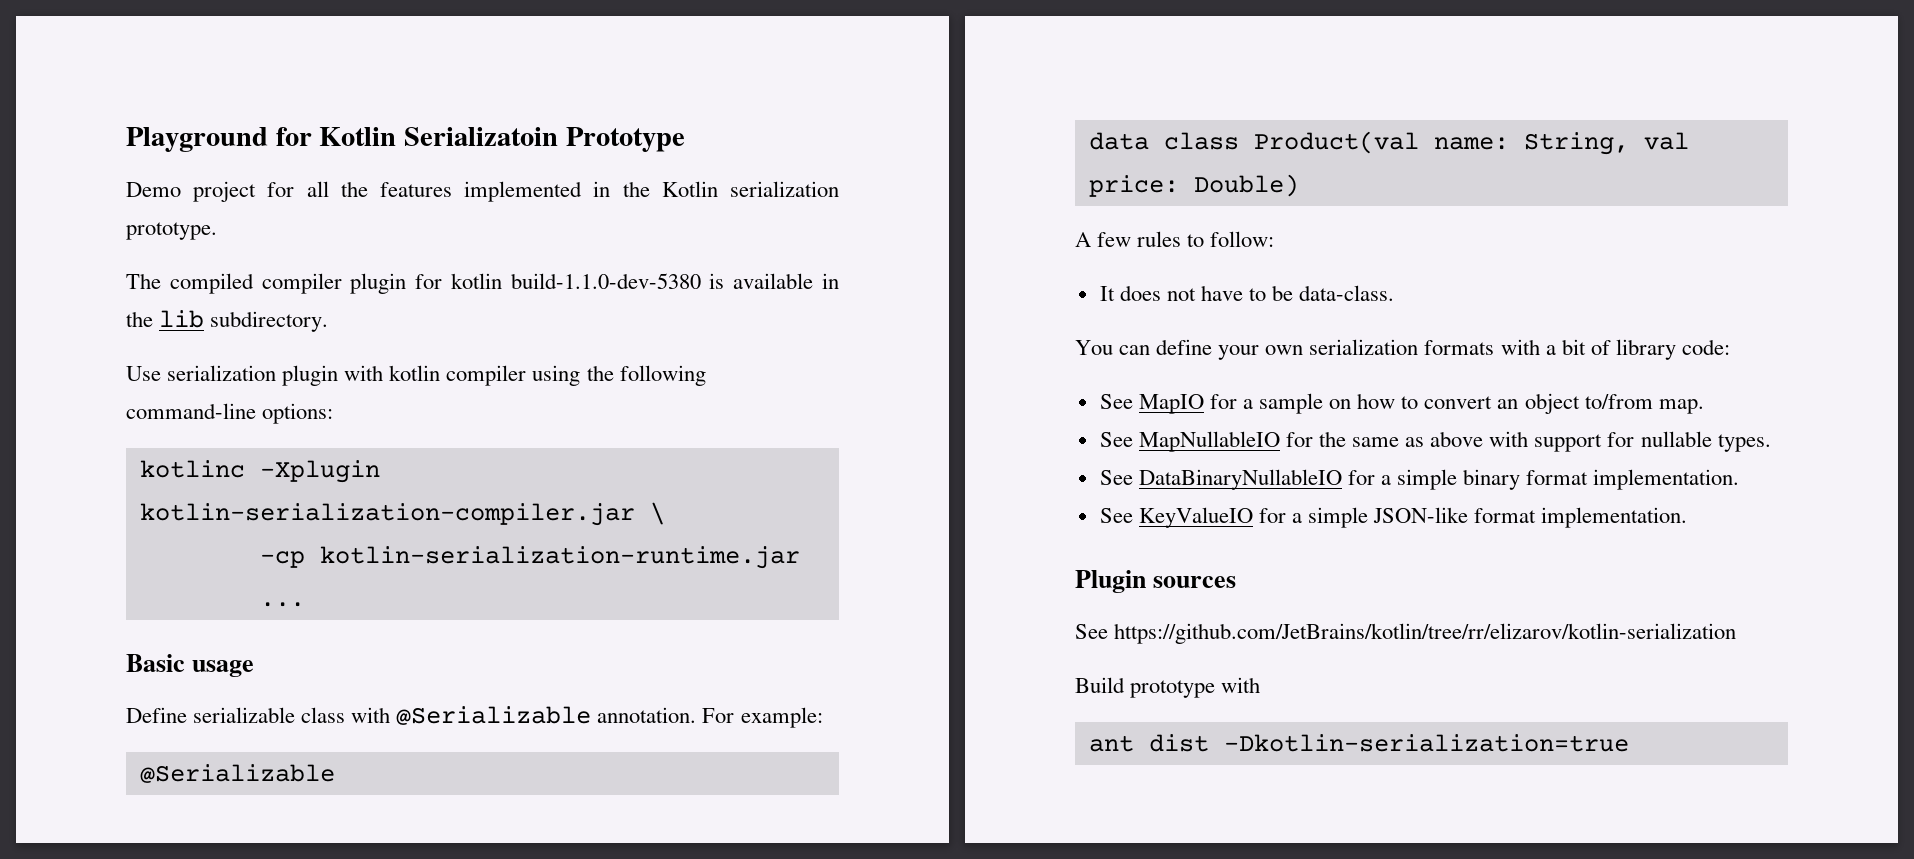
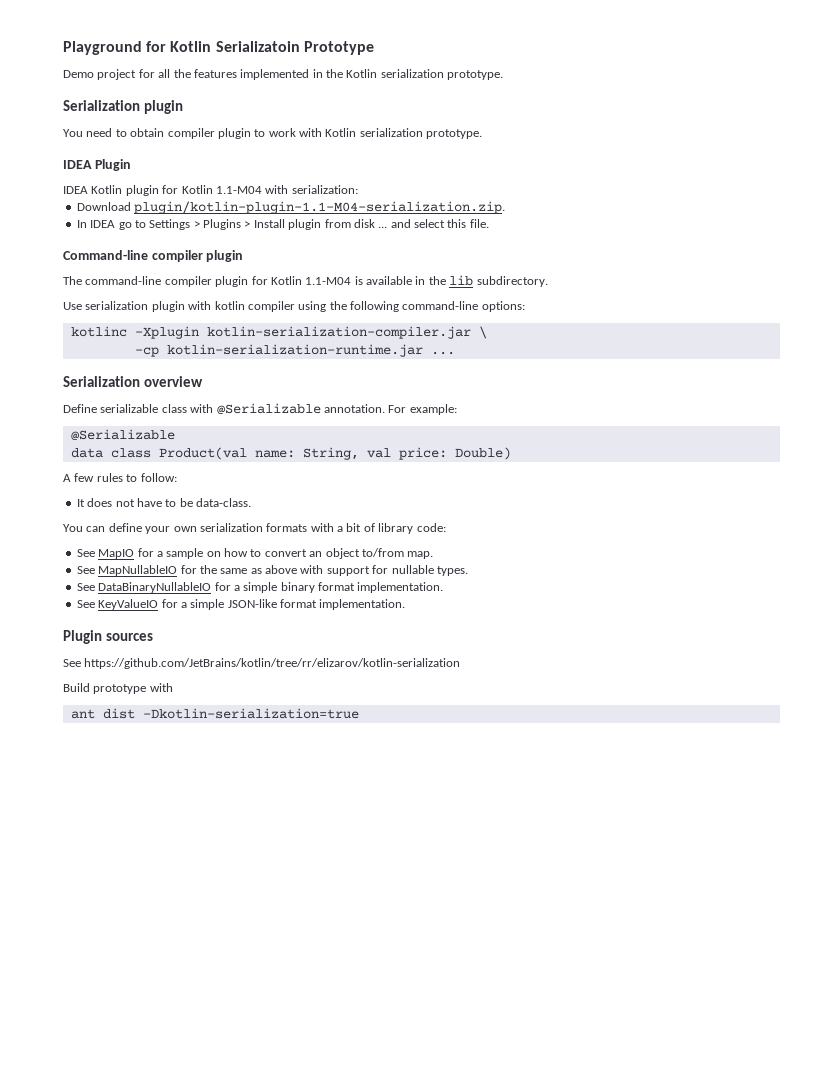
+ Serialization plugin
+ You need to obtain compiler plugin to work with Kotlin serialization prototype.
+ IDEA Plugin
+ IDEA Kotlin plugin for Kotlin 1.1-M04 with serialization:
+ Download plugin/kotlin-plugin-1.1-M04-serialization.zip.
+ In IDEA go to Settings > Plugins > Install plugin from disk ... and select this file.
+ Command-line compiler plugin
- The compiled compiler plugin for kotlin build-1.1.0-dev-5380 is available in the lib subdirectory.
+ The command-line compiler plugin for Kotlin 1.1-M04 is available in the lib subdirectory.
- Basic usage
+ Serialization overview

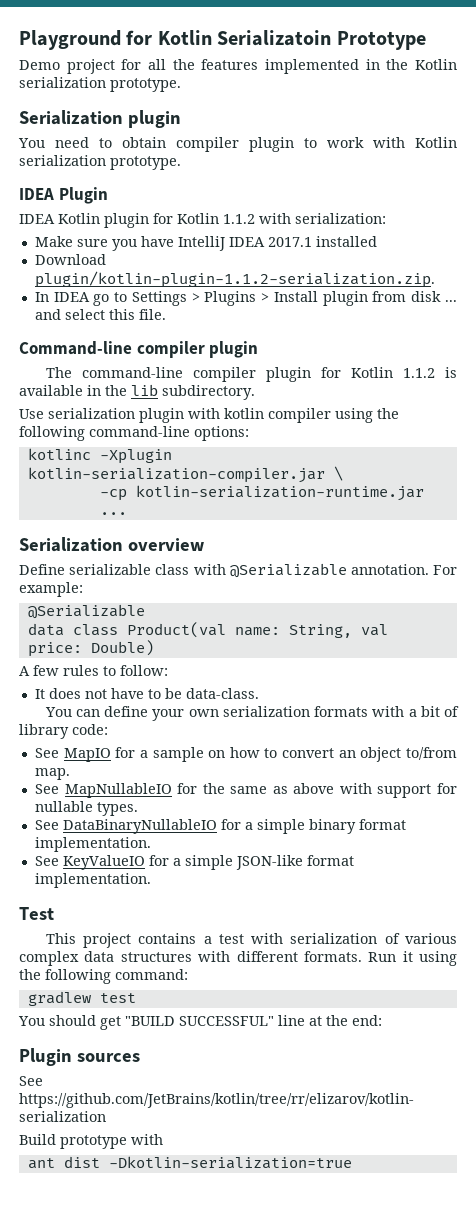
- IDEA Kotlin plugin for Kotlin 1.1-M04 with serialization:
+ IDEA Kotlin plugin for Kotlin 1.1.2 with serialization:
+ Make sure you have IntelliJ IDEA 2017.1 installed
- Download plugin/kotlin-plugin-1.1-M04-serialization.zip.
+ Download plugin/kotlin-plugin-1.1.2-serialization.zip.
- The command-line compiler plugin for Kotlin 1.1-M04 is available in the lib subdirectory.
+ The command-line compiler plugin for Kotlin 1.1.2 is available in the lib subdirectory.
+ Test
+ This project contains a test with serialization of various complex data structures with different formats. Run it using the following command:
+ gradlew test
+ You should get "BUILD SUCCESSFUL" line at the end:

